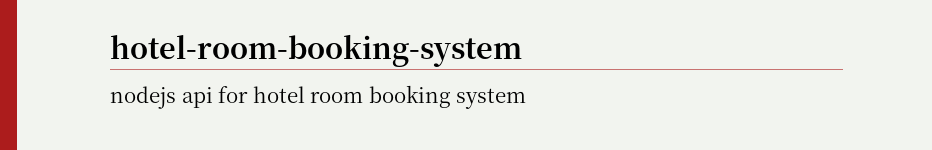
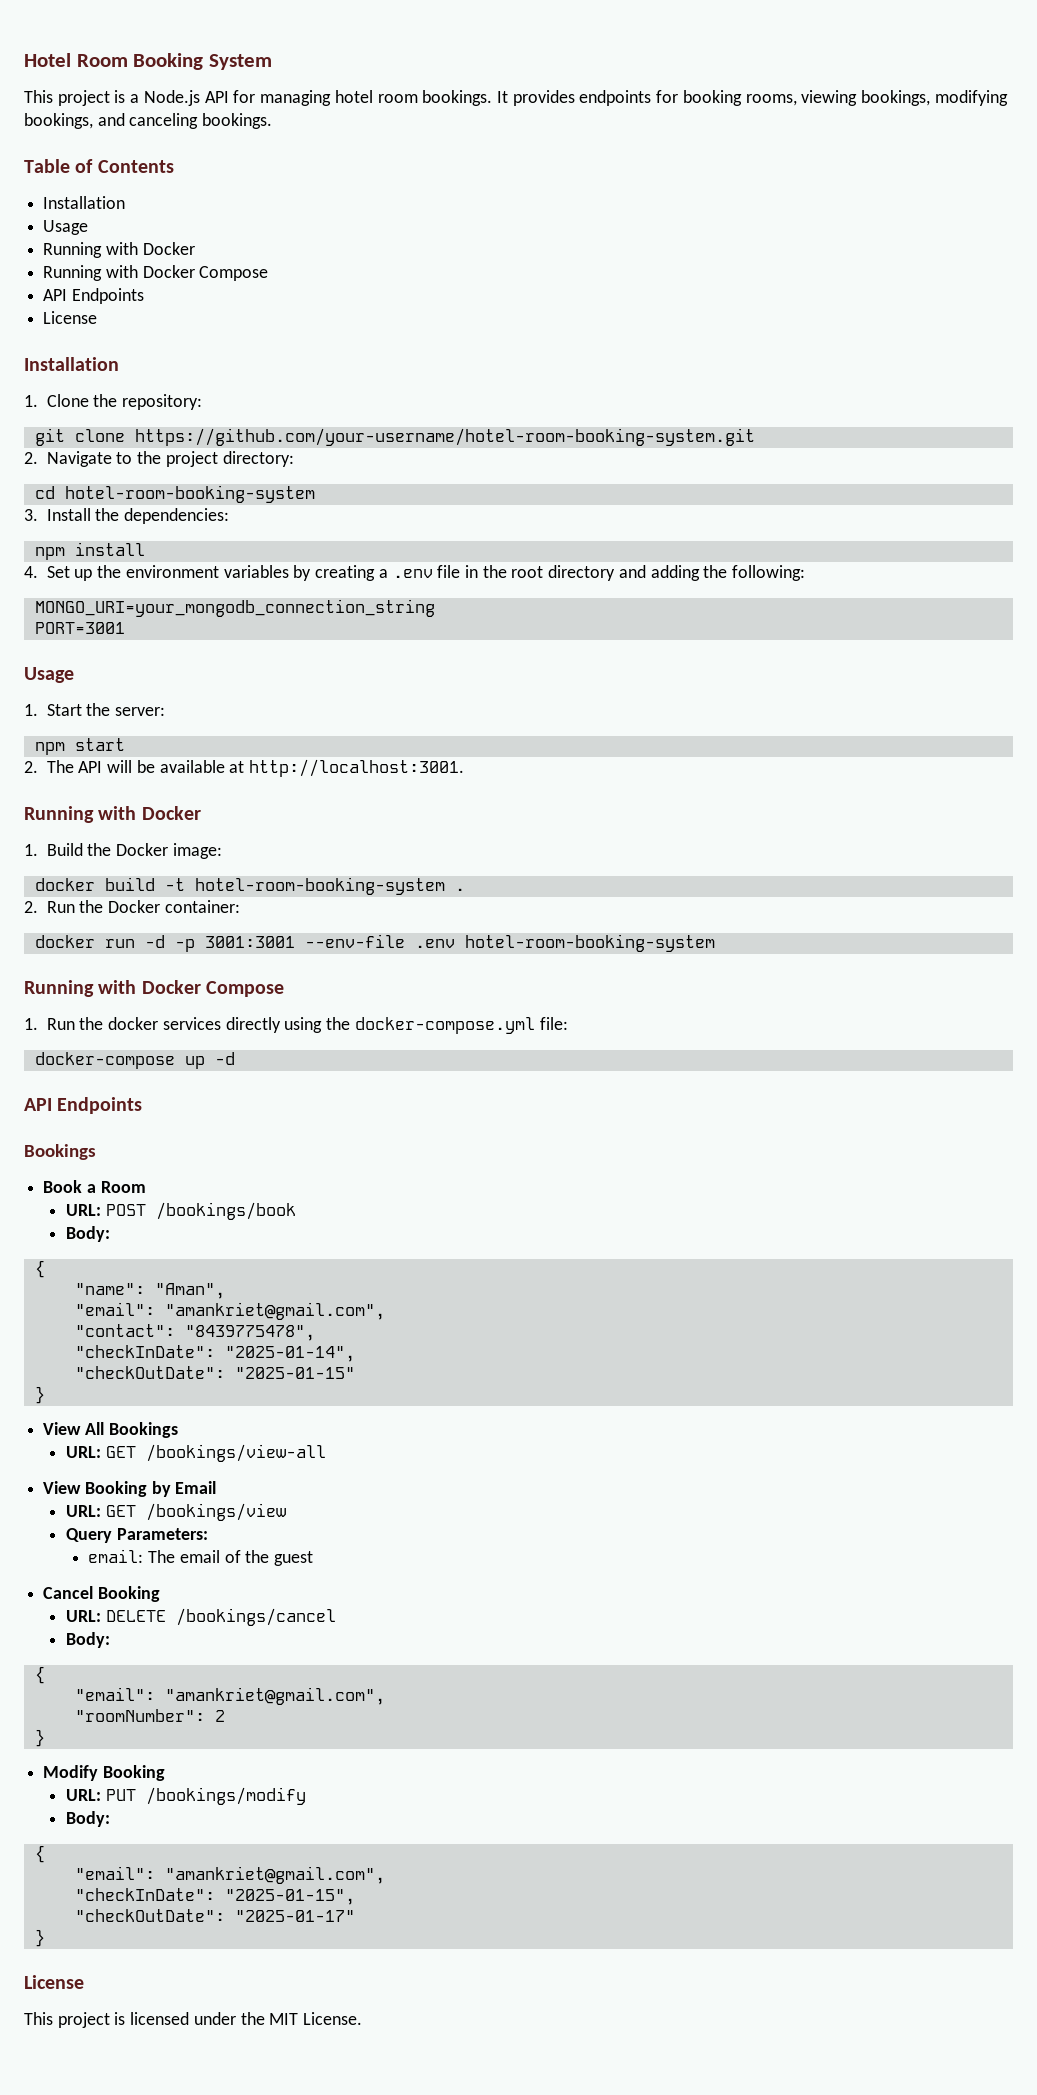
- hotel-room-booking-system
- nodejs api for hotel room booking system
+ Hotel Room Booking System
+ This project is a Node.js API for managing hotel room bookings. It provides endpoints for booking rooms, viewing bookings, modifying bookings, and canceling bookings.
+ Table of Contents
+ Installation
+ Usage
+ Running with Docker
+ Running with Docker Compose
+ API Endpoints
+ License
+ Installation
+ 1. Clone the repository:
+ git clone https://github.com/your-username/hotel-room-booking-system.git
+ 2. Navigate to the project directory:
+ cd hotel-room-booking-system
+ 3. Install the dependencies:
+ npm install
+ 4. Set up the environment variables by creating a .env file in the root directory and adding the following:
+ MONGO_URI=your_mongodb_connection_string
+ PORT=3001
+ Usage
+ 1. Start the server:
+ npm start
+ 2. The API will be available at http://localhost:3001.
+ Running with Docker
+ 1. Build the Docker image:
+ docker build -t hotel-room-booking-system .
+ 2. Run the Docker container:
+ docker run -d -p 3001:3001 --env-file .env hotel-room-booking-system
+ Running with Docker Compose
+ 1. Run the docker services directly using the docker-compose.yml file:
+ docker-compose up -d
+ API Endpoints
+ Bookings
+ Book a Room
+ URL: POST /bookings/book
+ Body:
+ {
+ "name": "Aman",
+ "email": "amankriet@gmail.com",
+ "contact": "8439775478",
+ "checkInDate": "2025-01-14",
+ "checkOutDate": "2025-01-15"
+ }
+ View All Bookings
+ URL: GET /bookings/view-all
+ View Booking by Email
+ URL: GET /bookings/view
+ Query Parameters:
+ email: The email of the guest
+ Cancel Booking
+ URL: DELETE /bookings/cancel
+ Body:
+ {
+ "email": "amankriet@gmail.com",
+ "roomNumber": 2
+ }
+ Modify Booking
+ URL: PUT /bookings/modify
+ Body:
+ {
+ "email": "amankriet@gmail.com",
+ "checkInDate": "2025-01-15",
+ "checkOutDate": "2025-01-17"
+ }
+ License
+ This project is licensed under the MIT License.

